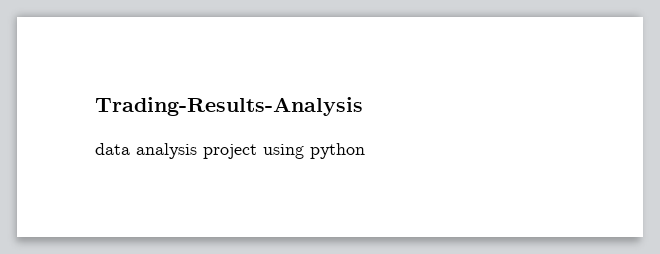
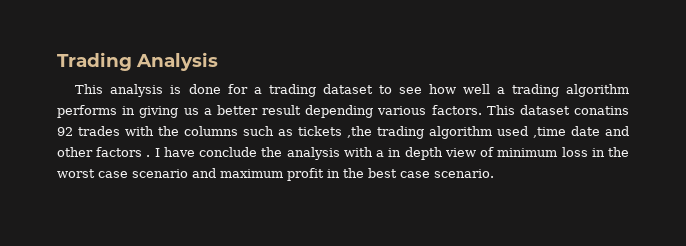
- Trading-Results-Analysis
- data analysis project using python
+ Trading Analysis
+ This analysis is done for a trading dataset to see how well a trading algorithm performs in giving us a better result depending various factors. This dataset conatins 92 trades with the columns such as tickets ,the trading algorithm used ,time date and other factors . I have conclude the analysis with a in depth view of minimum loss in the worst case scenario and maximum profit in the best case scenario.

